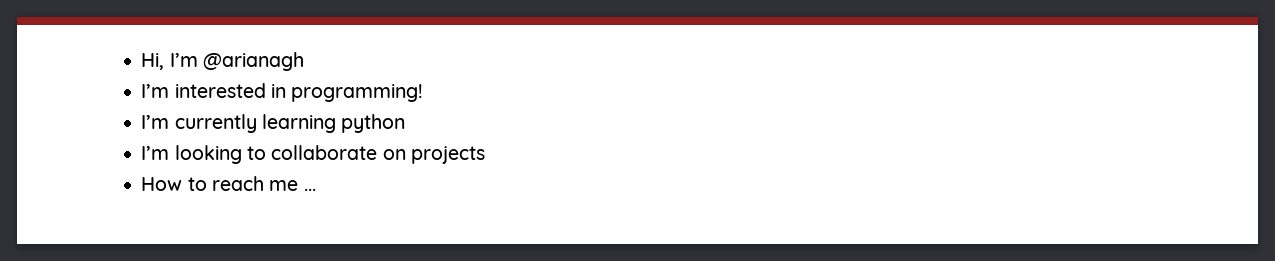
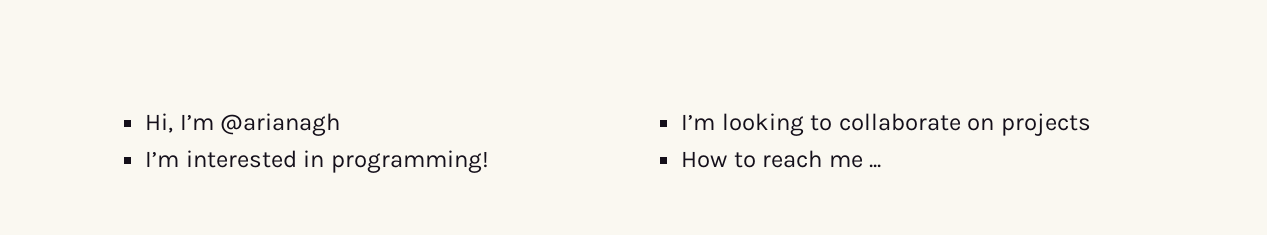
- I’m currently learning python

